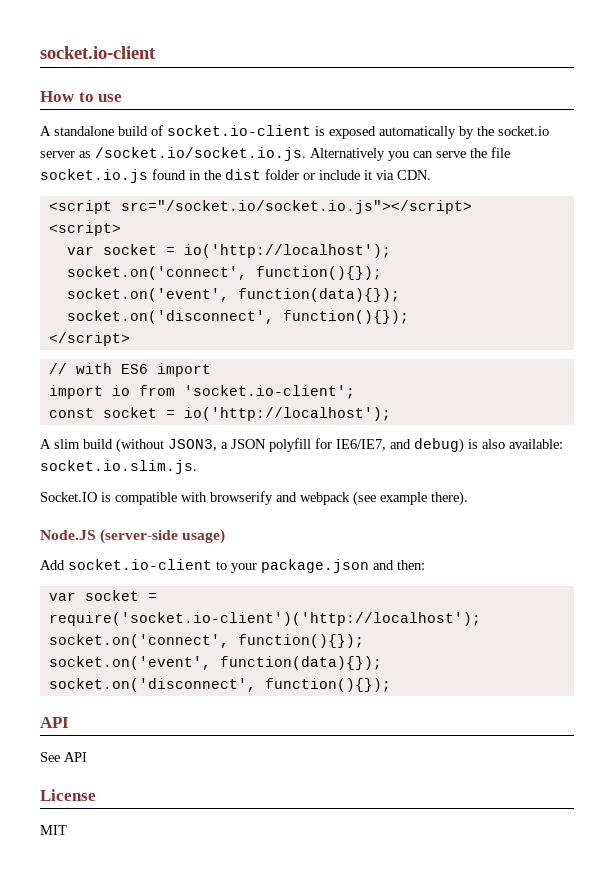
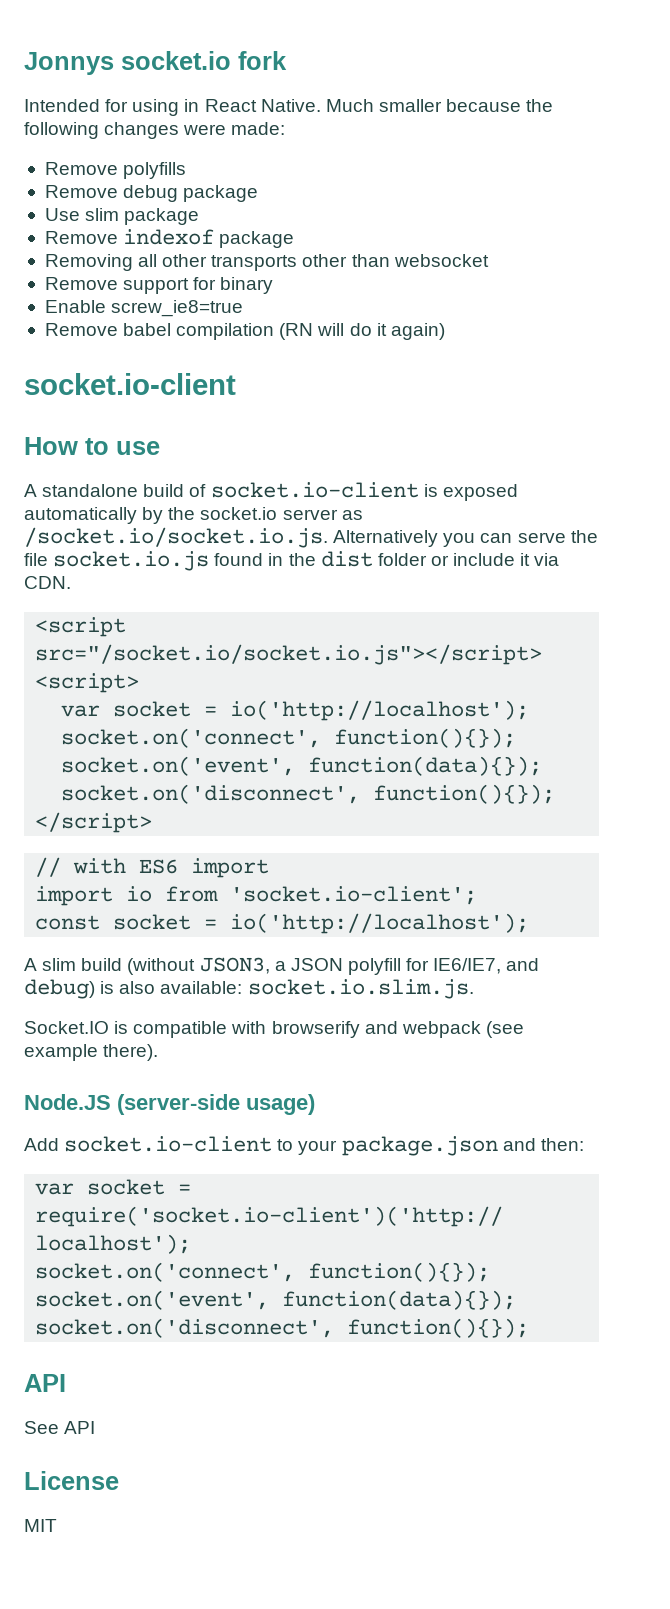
+ Jonnys socket.io fork
+ Intended for using in React Native. Much smaller because the following changes were made:
+ Remove polyfills
+ Remove debug package
+ Use slim package
+ Remove indexof package
+ Removing all other transports other than websocket
+ Remove support for binary
+ Enable screw_ie8=true
+ Remove babel compilation (RN will do it again)

